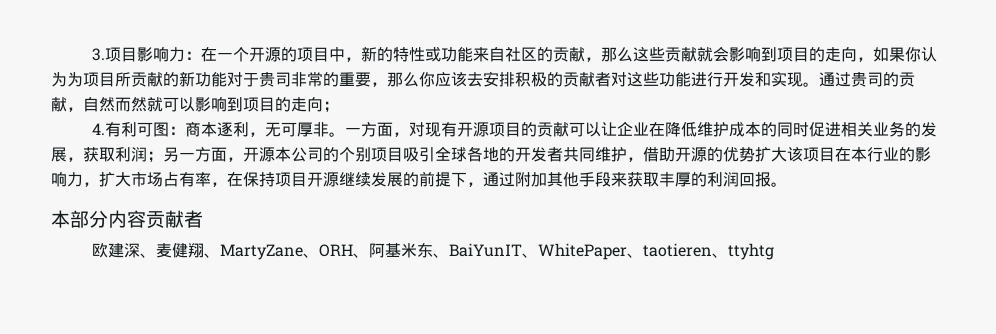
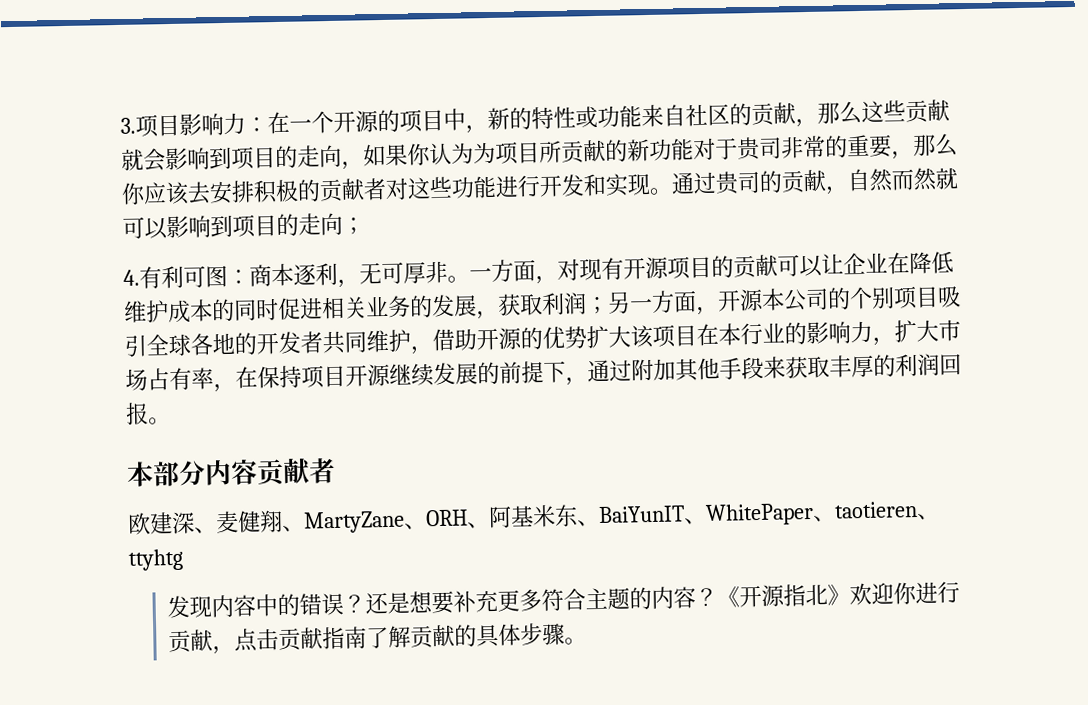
+ 发现内容中的错误？还是想要补充更多符合主题的内容？《开源指北》欢迎你进行贡献，点击贡献指南了解贡献的具体步骤。

